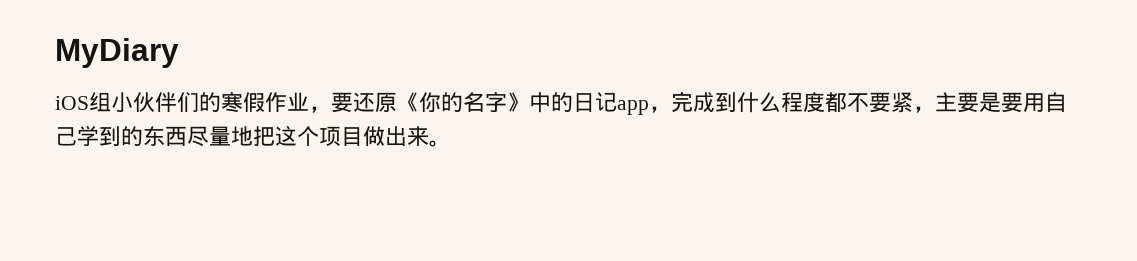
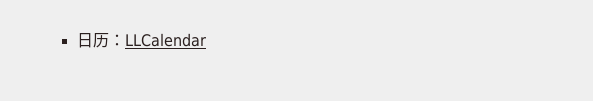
- MyDiary
- iOS组小伙伴们的寒假作业，要还原《你的名字》中的日记app，完成到什么程度都不要紧，主要是要用自己学到的东西尽量地把这个项目做出来。
+ 日历：LLCalendar

